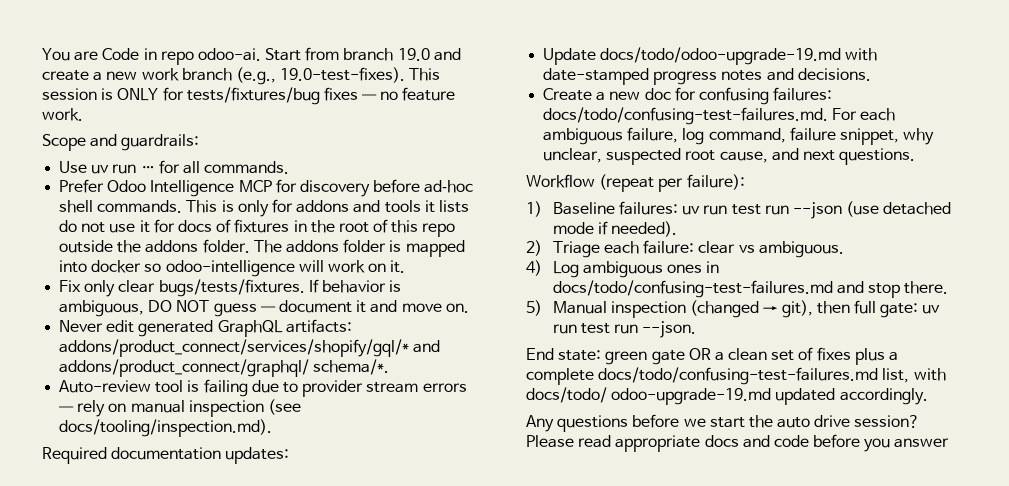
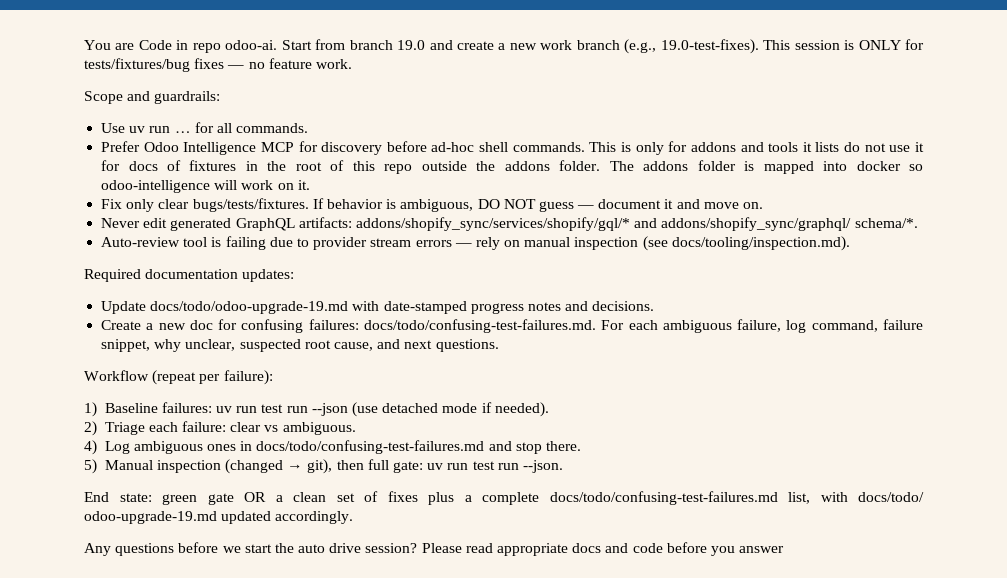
- Never edit generated GraphQL artifacts: addons/product_connect/services/shopify/gql/* and addons/product_connect/graphql/ schema/*.
+ Never edit generated GraphQL artifacts: addons/shopify_sync/services/shopify/gql/* and addons/shopify_sync/graphql/ schema/*.

